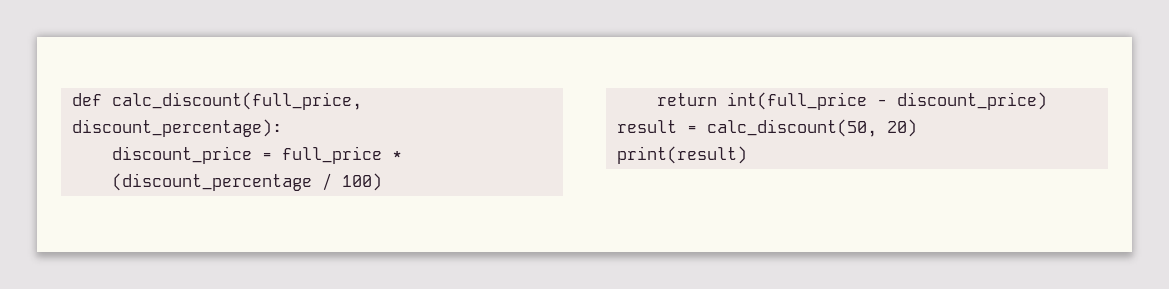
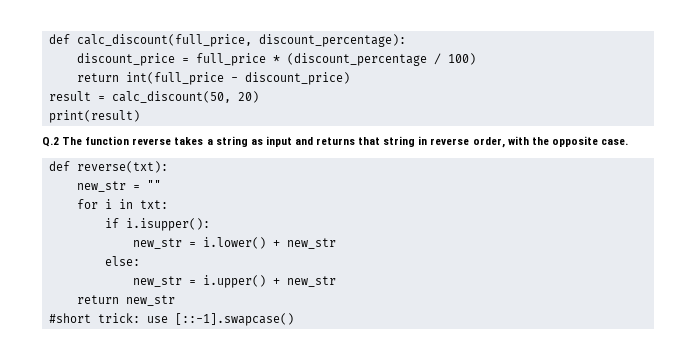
+ Q.2 The function reverse takes a string as input and returns that string in reverse order, with the opposite case.
+ def reverse(txt):
+ new_str = ""
+ for i in txt:
+ if i.isupper():
+ new_str = i.lower() + new_str
+ else:
+ new_str = i.upper() + new_str
+ return new_str
+ #short trick: use [::-1].swapcase()

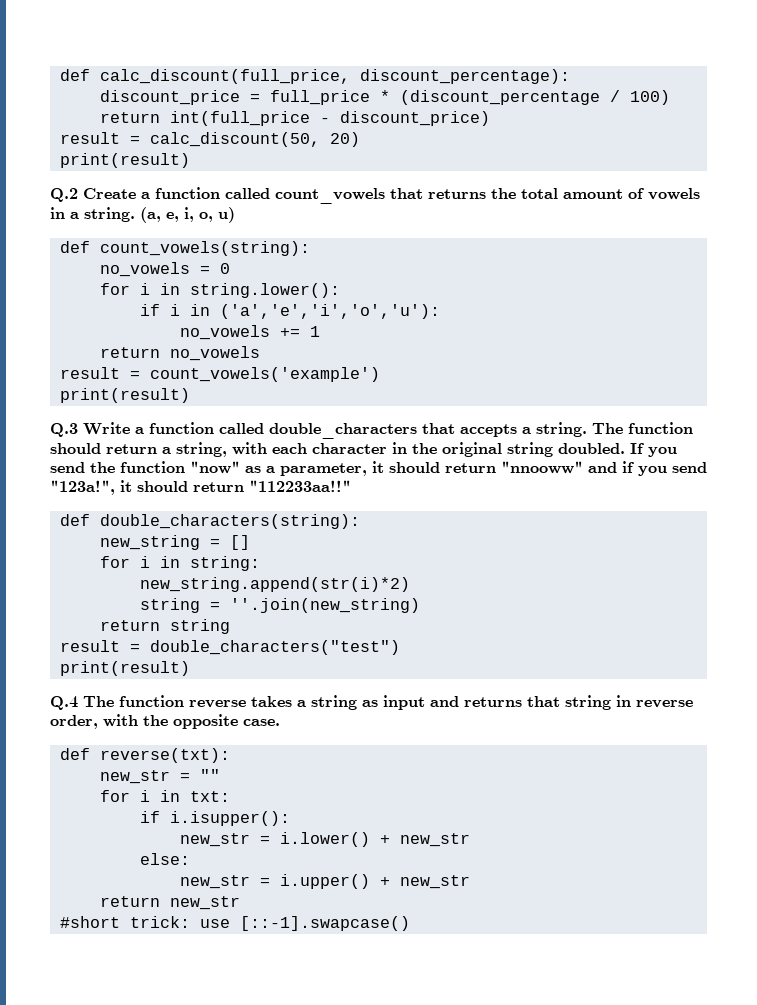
- Q.2 The function reverse takes a string as input and returns that string in reverse order, with the opposite case.
+ Q.2 Create a function called count_vowels that returns the total amount of vowels in a string. (a, e, i, o, u)
+ def count_vowels(string):
+ no_vowels = 0
+ for i in string.lower():
+ if i in ('a','e','i','o','u'):
+ no_vowels += 1
+ return no_vowels
+ result = count_vowels('example')
+ print(result)
+ Q.3 Write a function called double_characters that accepts a string. The function should return a string, with each character in the original string doubled. If you send the function "now" as a parameter, it should return "nnooww" and if you send "123a!", it should return "112233aa!!"
+ def double_characters(string):
+ new_string = []
+ for i in string:
+ new_string.append(str(i)*2)
+ string = ''.join(new_string)
+ return string
+ result = double_characters("test")
+ print(result)
+ Q.4 The function reverse takes a string as input and returns that string in reverse order, with the opposite case.

